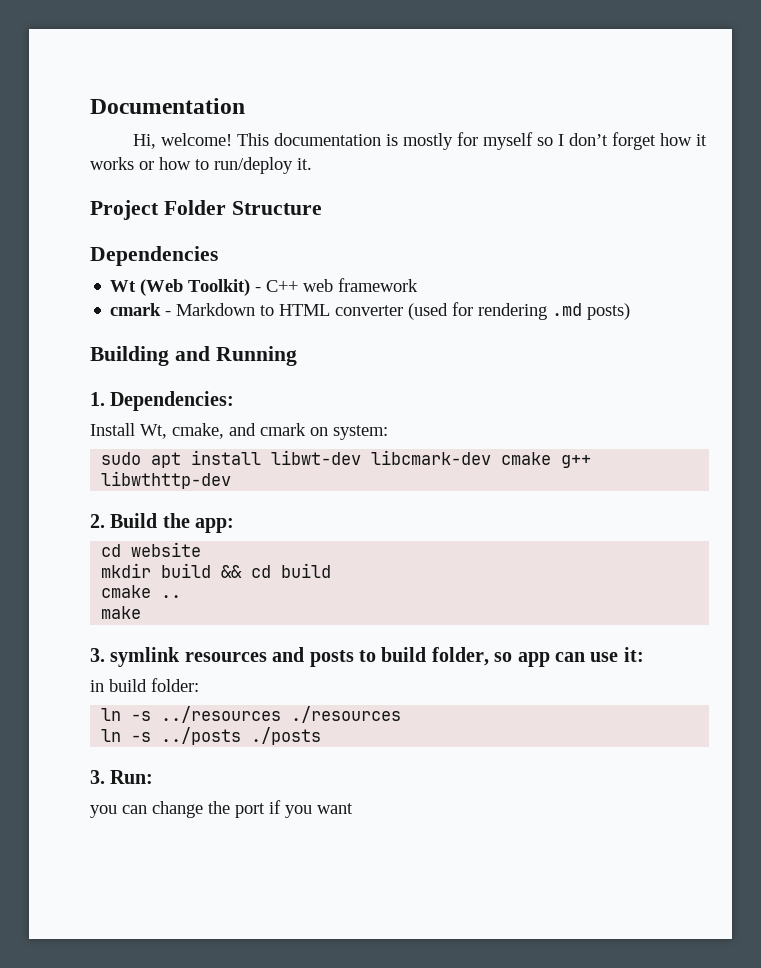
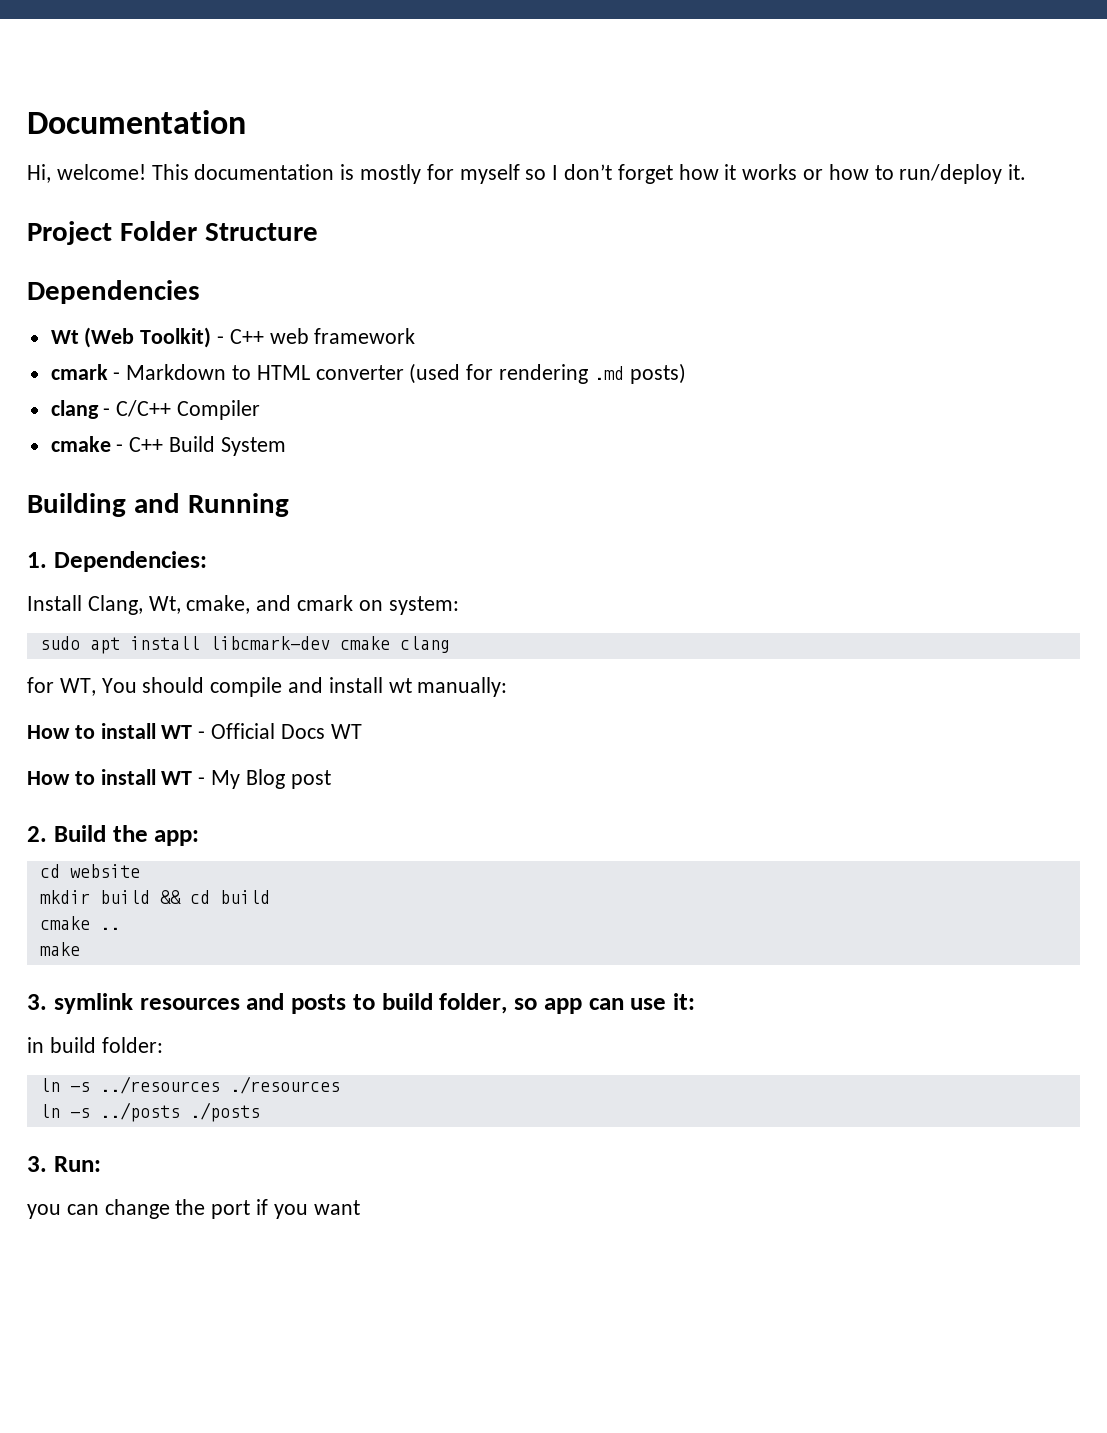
+ clang - C/C++ Compiler
+ cmake - C++ Build System
- Install Wt, cmake, and cmark on system:
+ Install Clang, Wt, cmake, and cmark on system:
- sudo apt install libwt-dev libcmark-dev cmake g++ libwthttp-dev
+ sudo apt install libcmark-dev cmake clang
+ for WT, You should compile and install wt manually:
+ How to install WT - Official Docs WT
+ How to install WT - My Blog post

